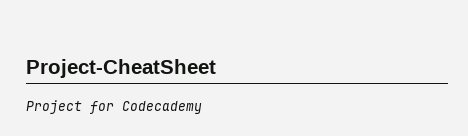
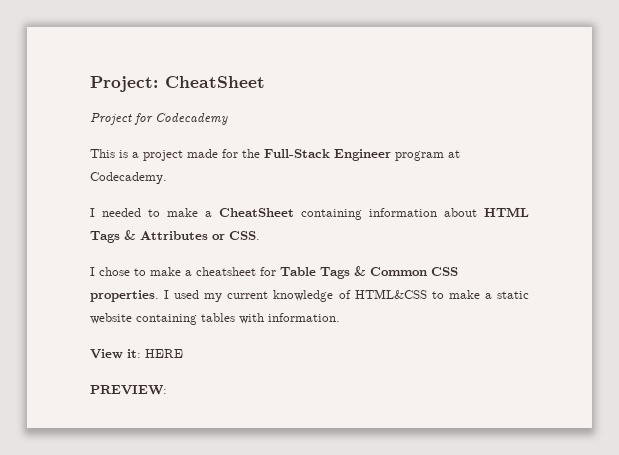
- Project-CheatSheet
+ Project: CheatSheet
+ This is a project made for the Full-Stack Engineer program at Codecademy.
+ I needed to make a CheatSheet containing information about HTML Tags & Attributes or CSS.
+ I chose to make a cheatsheet for Table Tags & Common CSS properties. I used my current knowledge of HTML&CSS to make a static website containing tables with information.
+ View it: HERE
+ PREVIEW:

